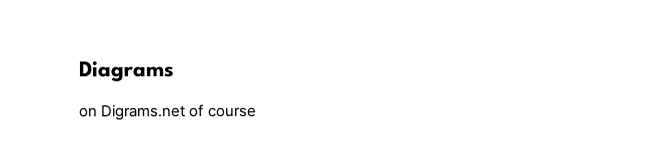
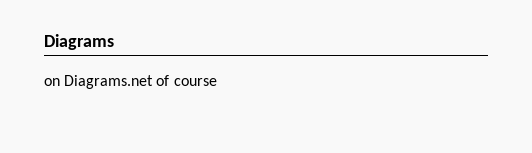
- on Digrams.net of course
+ on Diagrams.net of course

